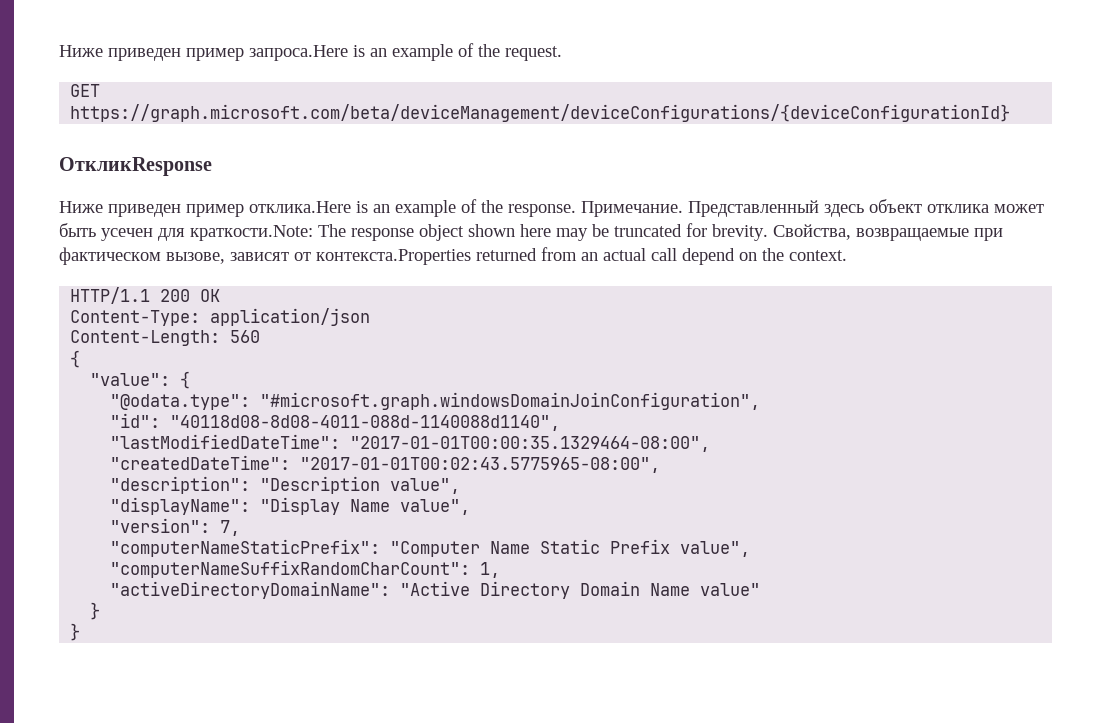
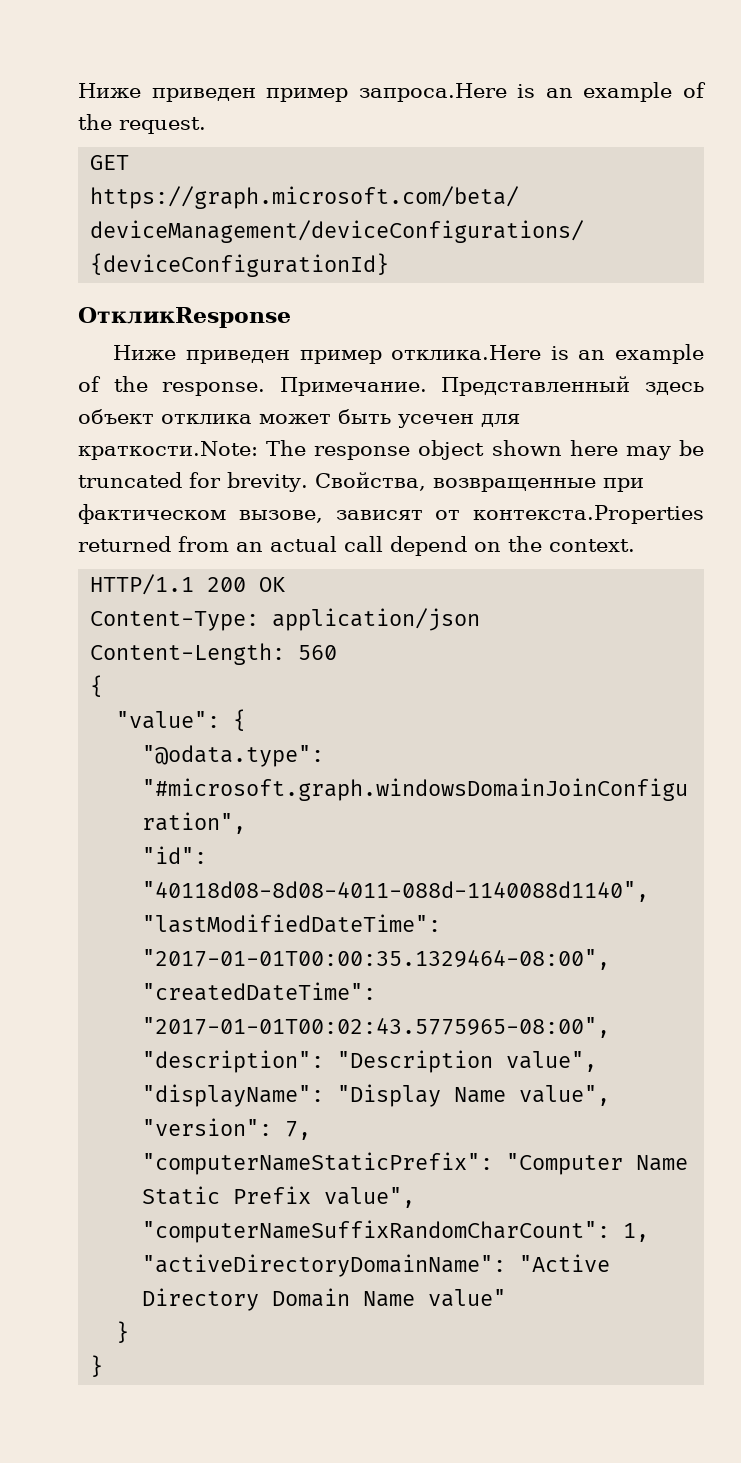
- Свойства, возвращаемые при фактическом вызове, зависят от контекста.Properties returned from an actual call depend on the context.
+ Свойства, возвращенные при фактическом вызове, зависят от контекста.Properties returned from an actual call depend on the context.

